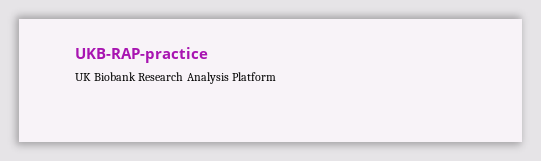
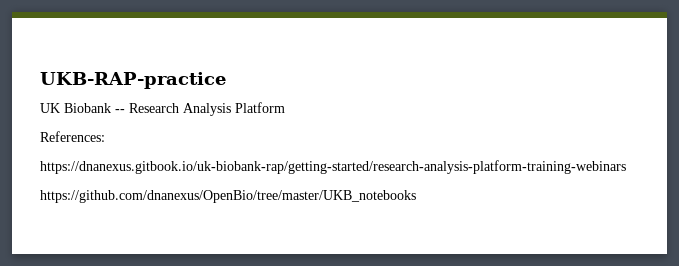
- UK Biobank Research Analysis Platform
+ UK Biobank -- Research Analysis Platform
+ References:
+ https://dnanexus.gitbook.io/uk-biobank-rap/getting-started/research-analysis-platform-training-webinars
+ https://github.com/dnanexus/OpenBio/tree/master/UKB_notebooks

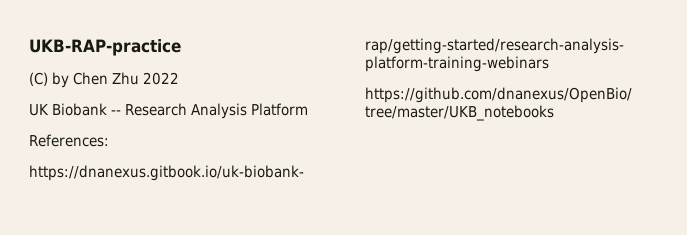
+ (C) by Chen Zhu 2022

